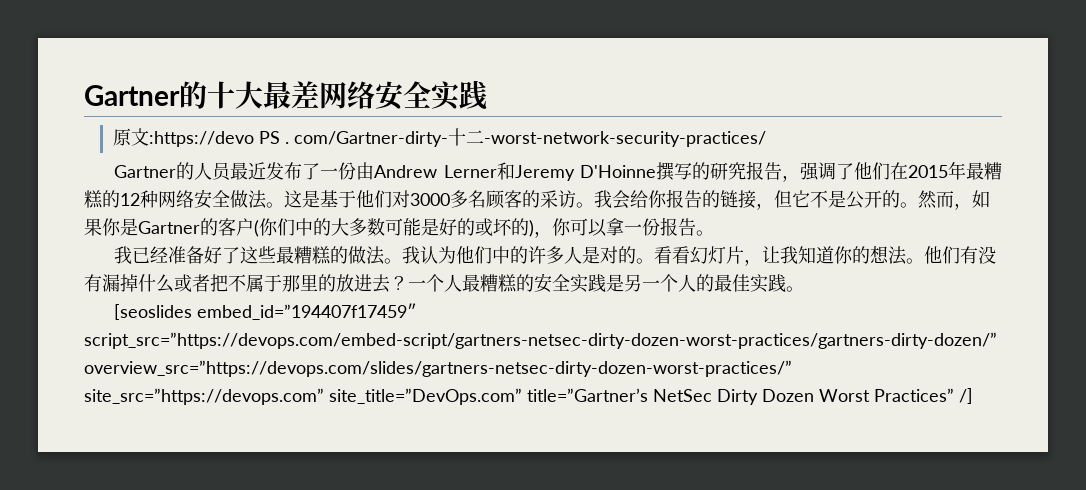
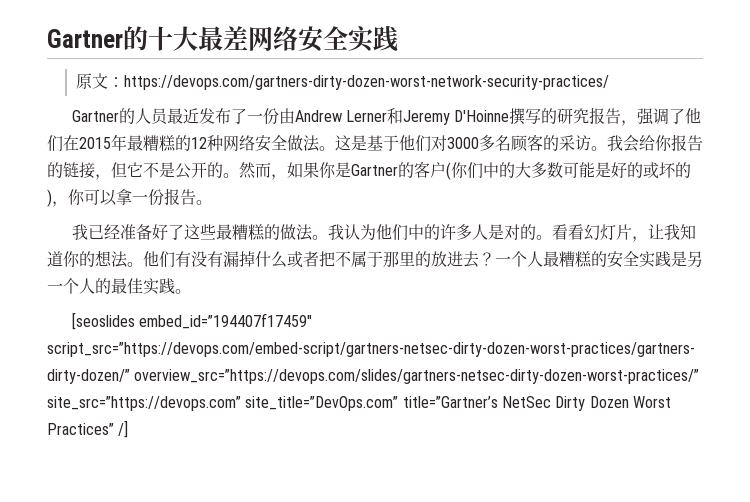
- 原文:https://devo PS . com/Gartner-dirty-十二-worst-network-security-practices/
+ 原文：https://devops.com/gartners-dirty-dozen-worst-network-security-practices/

